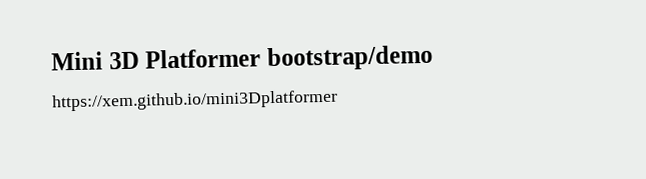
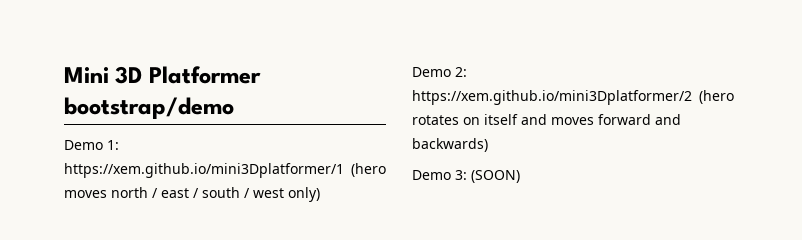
- https://xem.github.io/mini3Dplatformer
+ Demo 1: https://xem.github.io/mini3Dplatformer/1 (hero moves north / east / south / west only)
+ Demo 2: https://xem.github.io/mini3Dplatformer/2 (hero rotates on itself and moves forward and backwards)
+ Demo 3: (SOON)

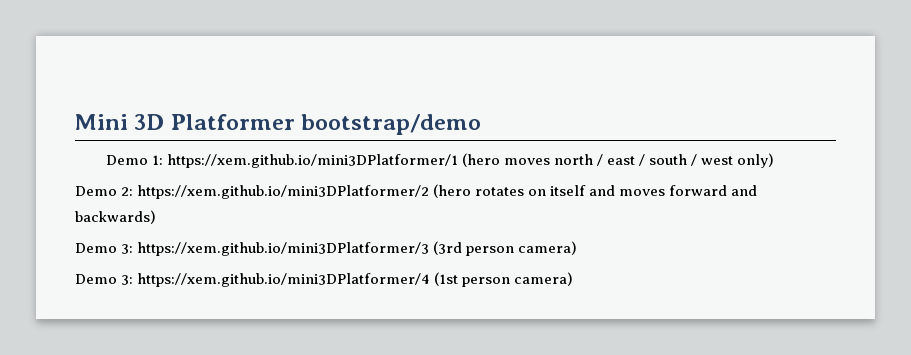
- Demo 1: https://xem.github.io/mini3Dplatformer/1 (hero moves north / east / south / west only)
+ Demo 1: https://xem.github.io/mini3DPlatformer/1 (hero moves north / east / south / west only)
- Demo 2: https://xem.github.io/mini3Dplatformer/2 (hero rotates on itself and moves forward and backwards)
+ Demo 2: https://xem.github.io/mini3DPlatformer/2 (hero rotates on itself and moves forward and backwards)
- Demo 3: (SOON)
+ Demo 3: https://xem.github.io/mini3DPlatformer/3 (3rd person camera)
+ Demo 3: https://xem.github.io/mini3DPlatformer/4 (1st person camera)

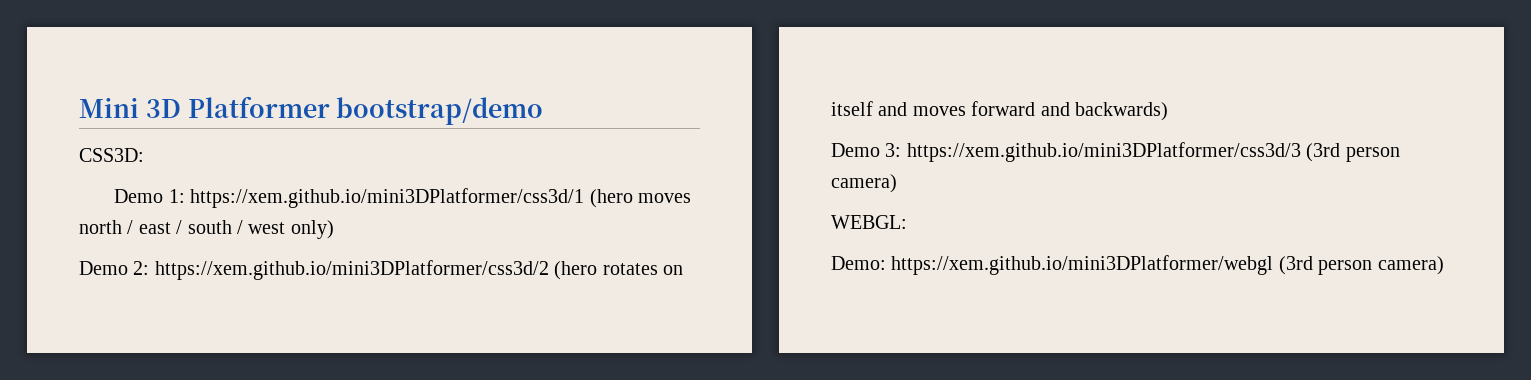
+ CSS3D:
- Demo 1: https://xem.github.io/mini3DPlatformer/1 (hero moves north / east / south / west only)
+ Demo 1: https://xem.github.io/mini3DPlatformer/css3d/1 (hero moves north / east / south / west only)
- Demo 2: https://xem.github.io/mini3DPlatformer/2 (hero rotates on itself and moves forward and backwards)
+ Demo 2: https://xem.github.io/mini3DPlatformer/css3d/2 (hero rotates on itself and moves forward and backwards)
- Demo 3: https://xem.github.io/mini3DPlatformer/3 (3rd person camera)
+ Demo 3: https://xem.github.io/mini3DPlatformer/css3d/3 (3rd person camera)
- Demo 3: https://xem.github.io/mini3DPlatformer/4 (1st person camera)
+ WEBGL:
+ Demo: https://xem.github.io/mini3DPlatformer/webgl (3rd person camera)

